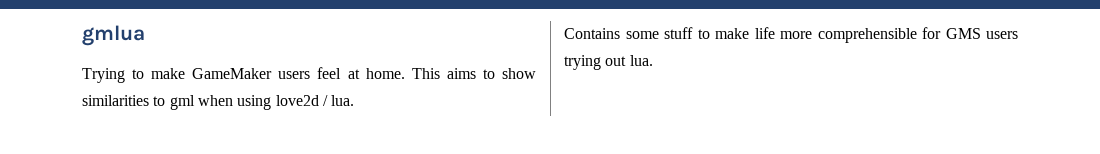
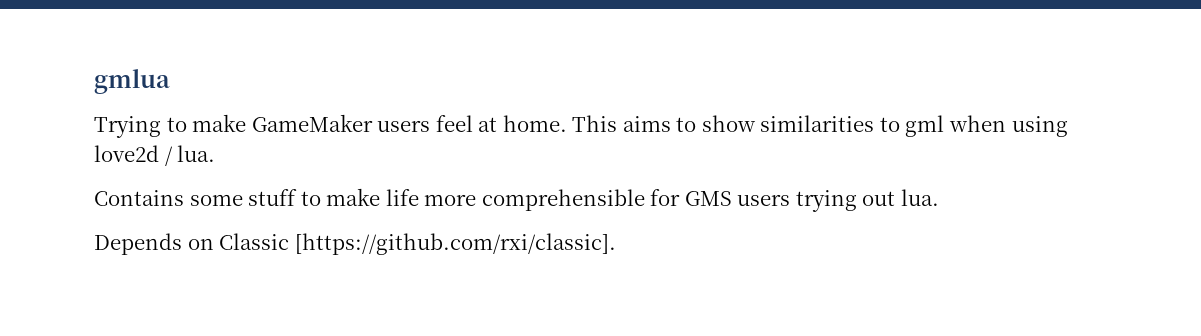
+ Depends on Classic [https://github.com/rxi/classic].

